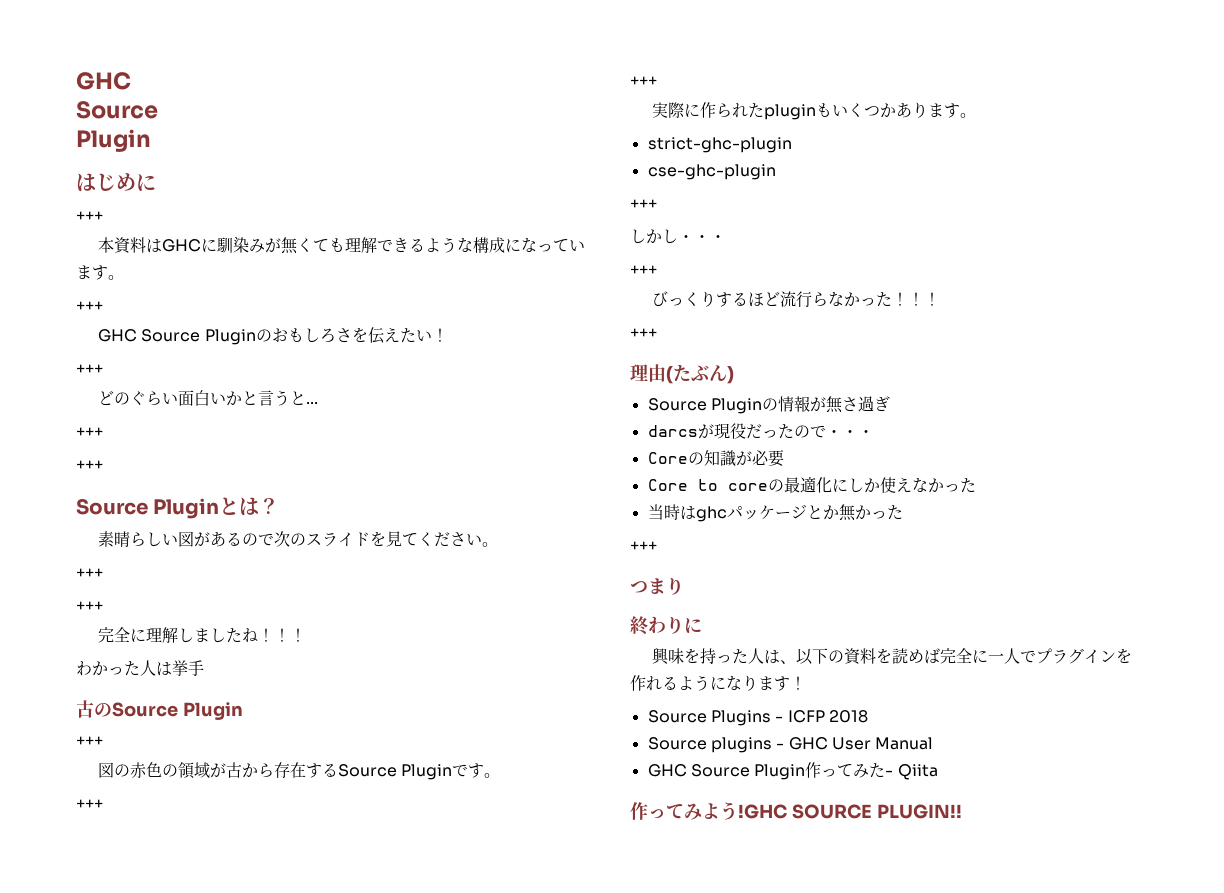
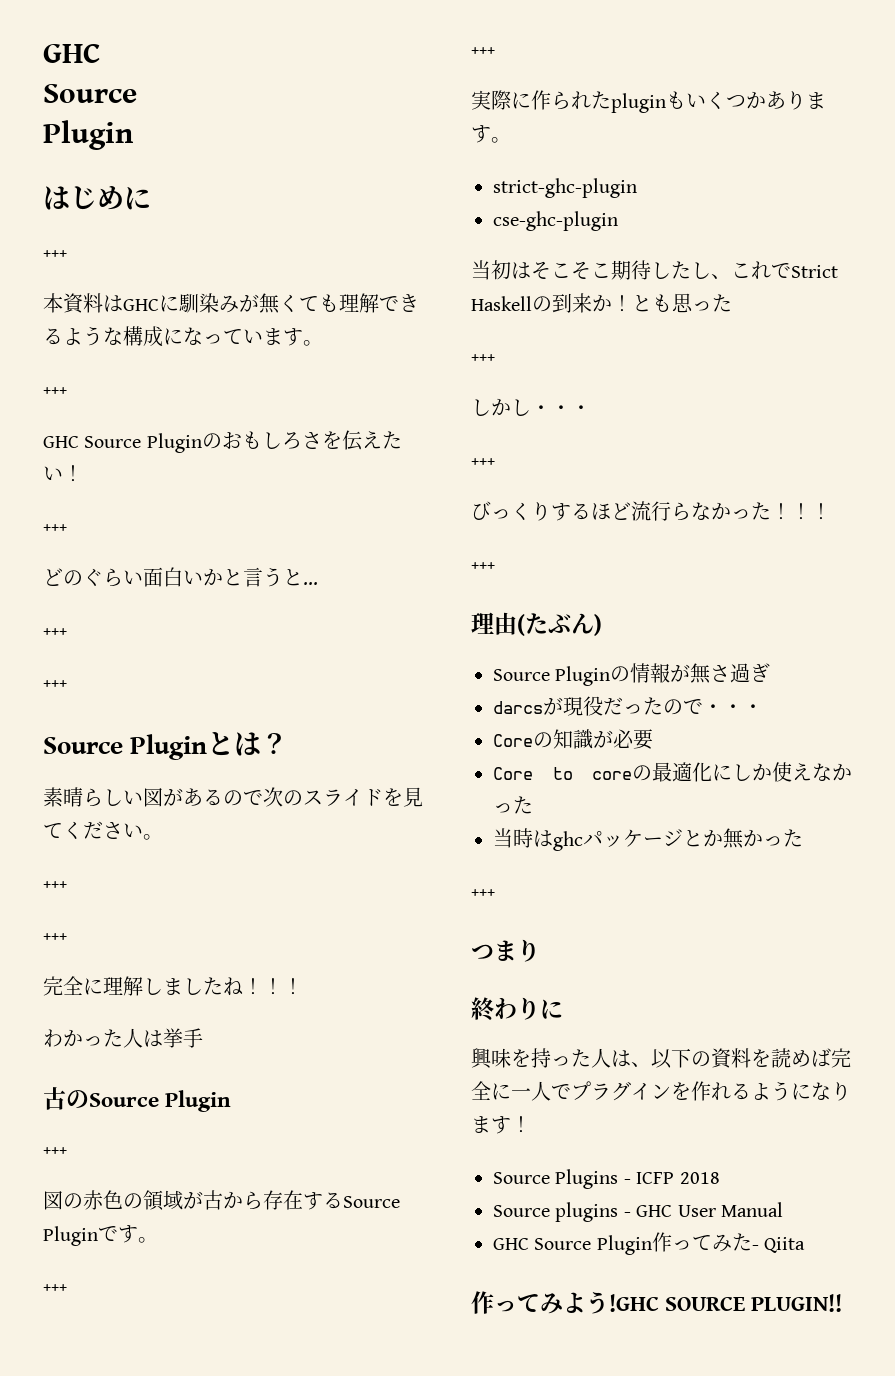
+ 当初はそこそこ期待したし、これでStrict Haskellの到来か！とも思った

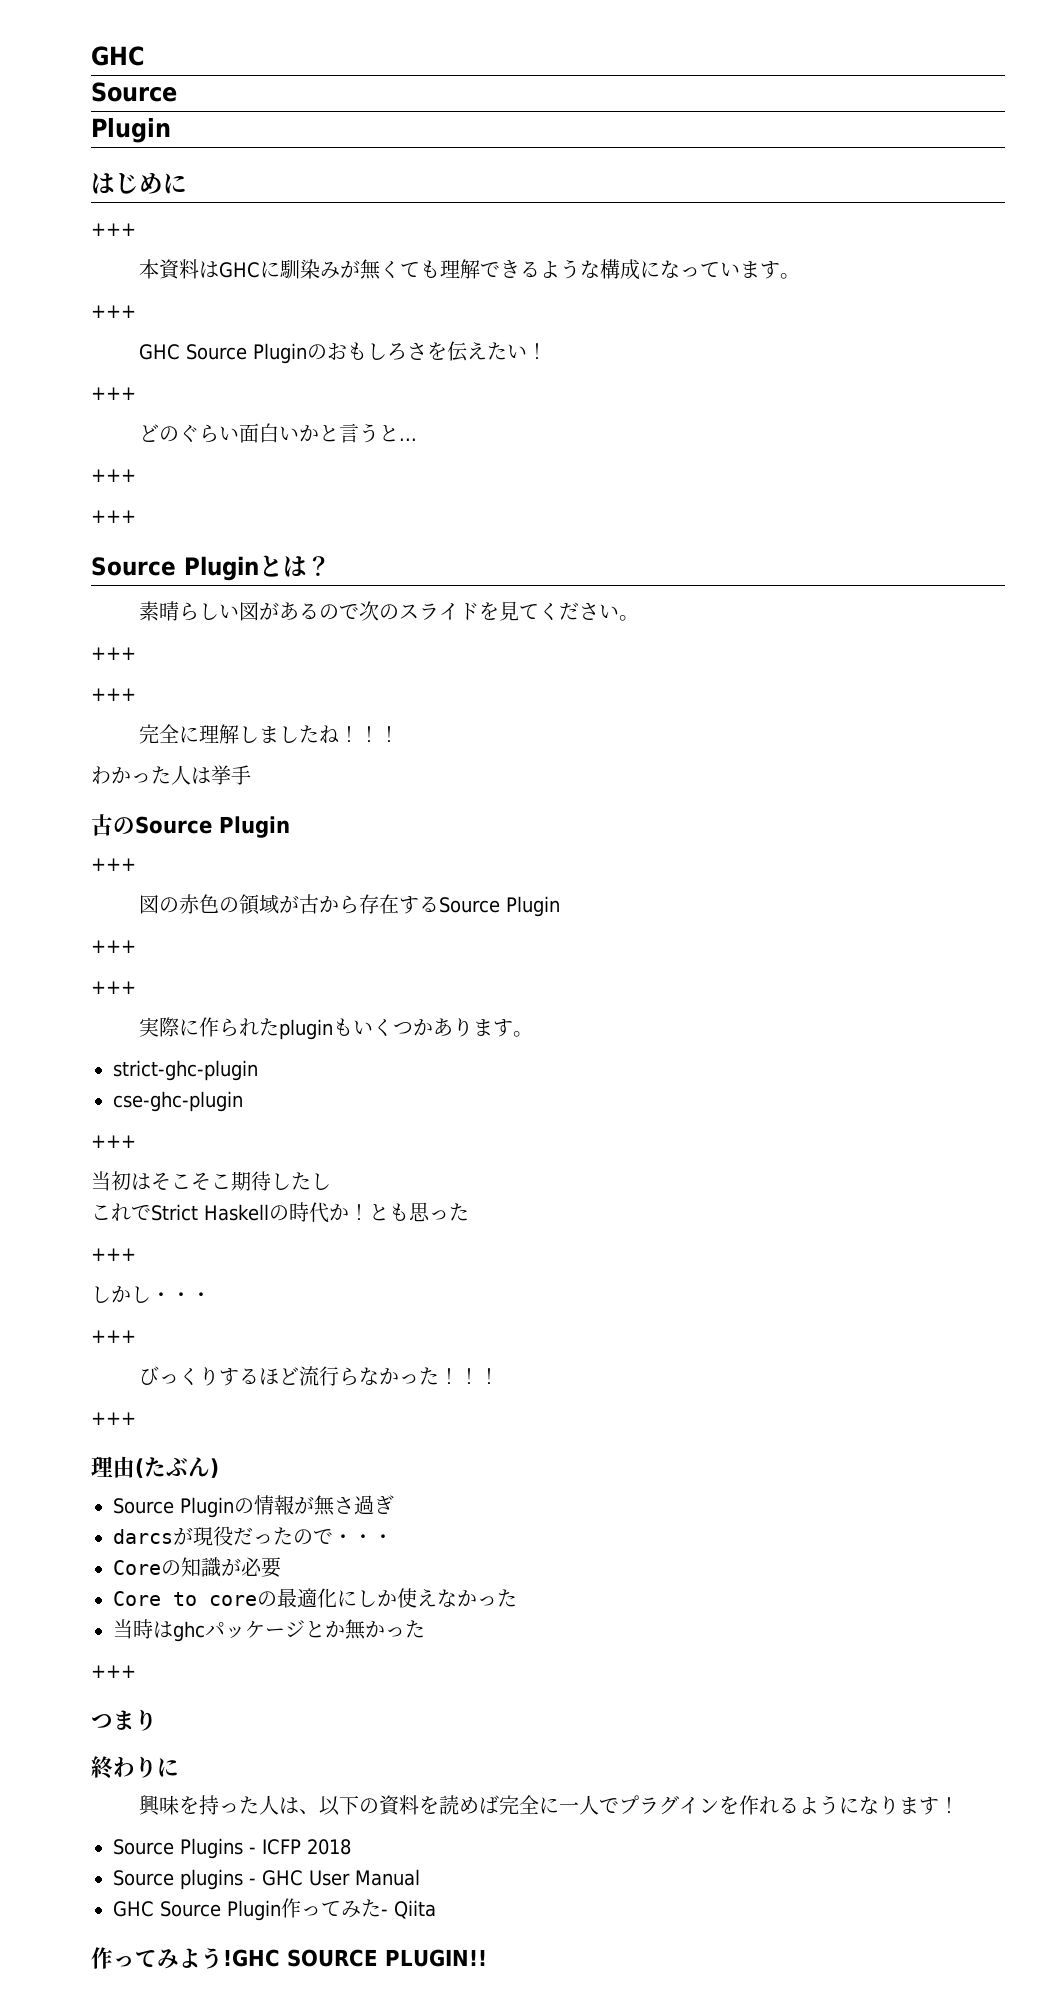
- 図の赤色の領域が古から存在するSource Pluginです。
+ 図の赤色の領域が古から存在するSource Plugin
  cse-ghc-plugin
+ +++
- 当初はそこそこ期待したし、これでStrict Haskellの到来か！
+ 当初はそこそこ期待したし
+ これでStrict Haskellの時代か！

